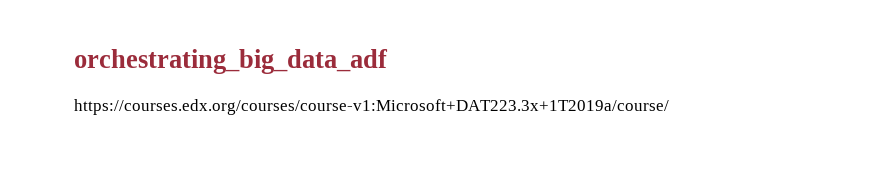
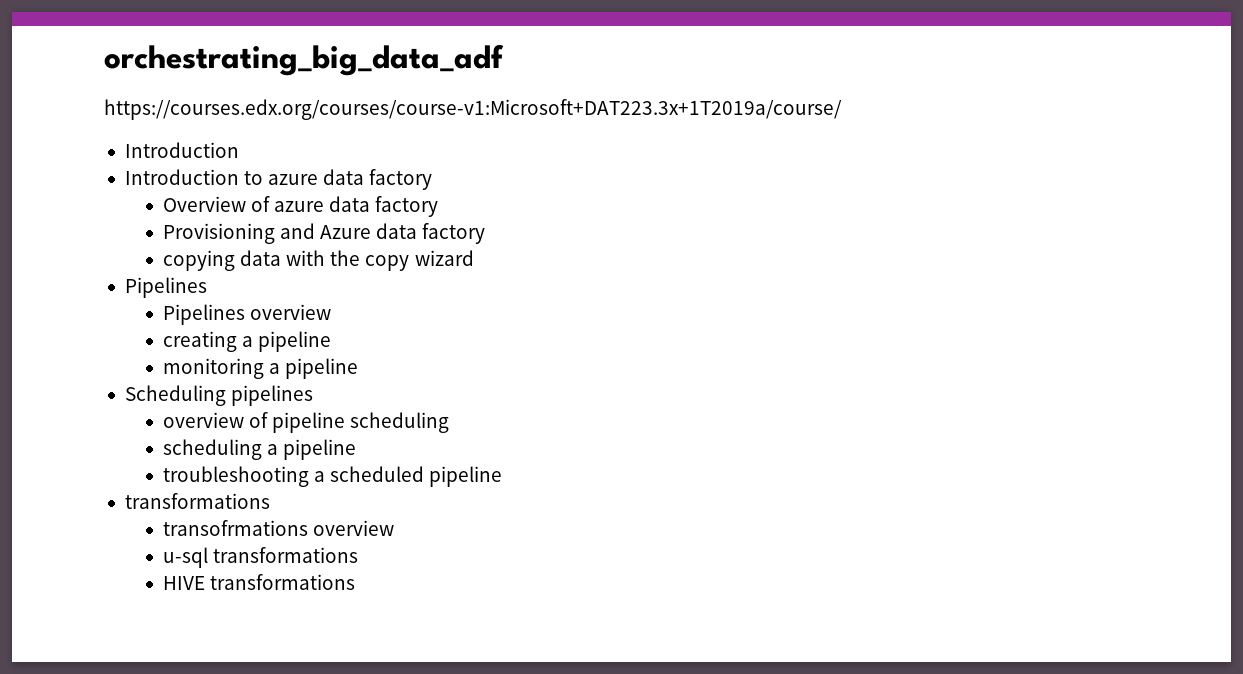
  https://courses.edx.org/courses/course-v1:Microsoft+DAT223.3x+1T2019a/course/
+ Introduction
+ Introduction to azure data factory
+ Overview of azure data factory
+ Provisioning and Azure data factory
+ copying data with the copy wizard
+ Pipelines
+ Pipelines overview
+ creating a pipeline
+ monitoring a pipeline
+ Scheduling pipelines
+ overview of pipeline scheduling
+ scheduling a pipeline
+ troubleshooting a scheduled pipeline
+ transformations
+ transofrmations overview
+ u-sql transformations
+ HIVE transformations

